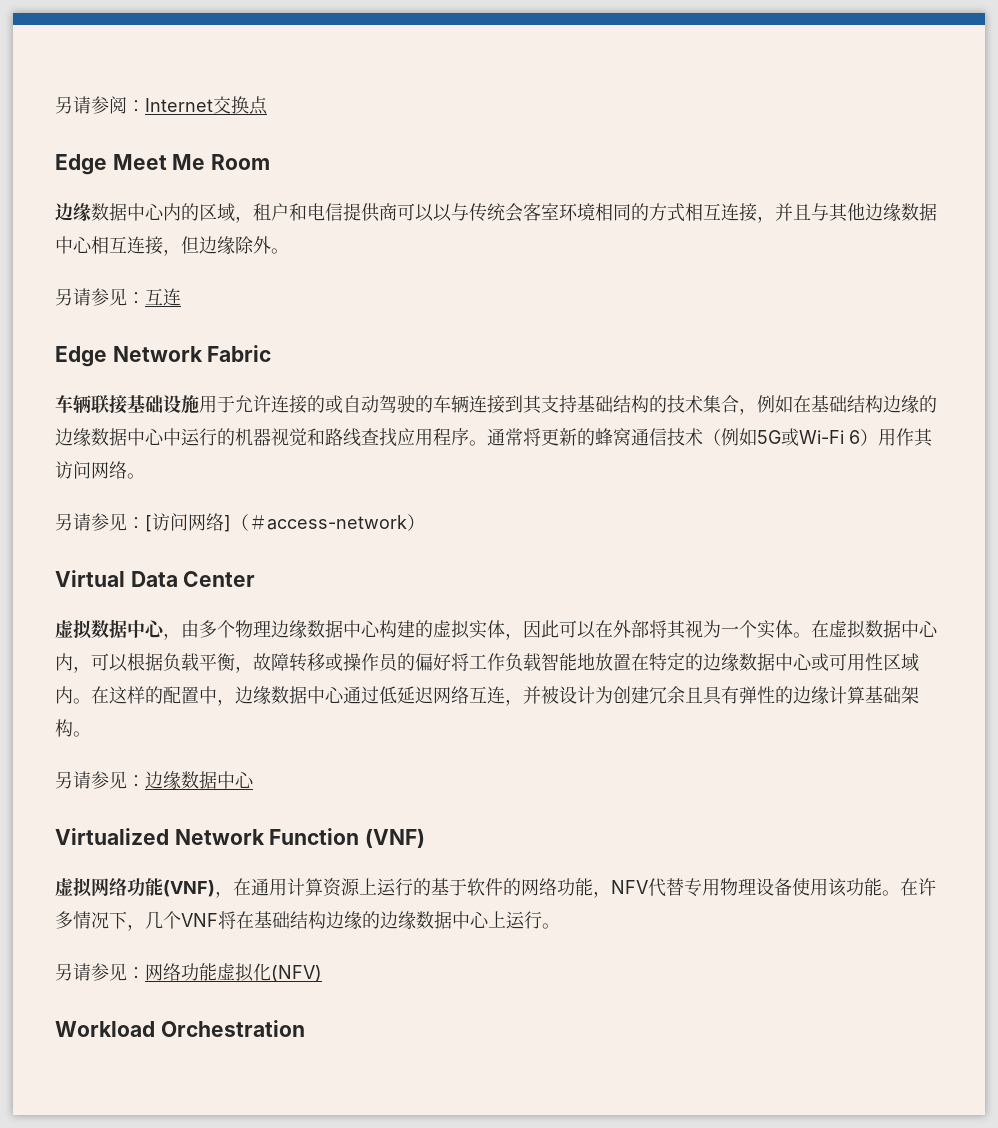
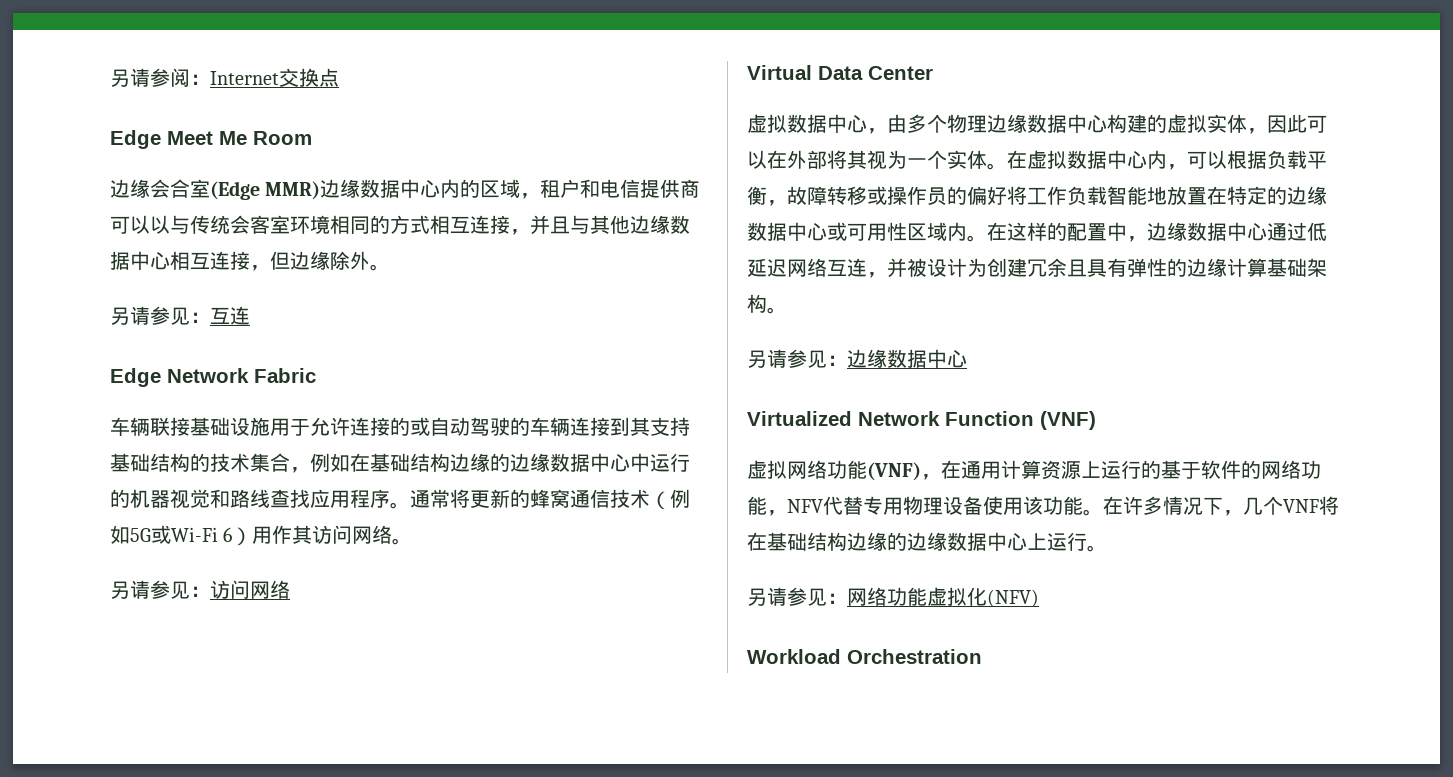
- 边缘数据中心内的区域，租户和电信提供商可以以与传统会客室环境相同的方式相互连接，并且与其他边缘数据中心相互连接，但边缘除外。
+ 边缘会合室(Edge MMR)边缘数据中心内的区域，租户和电信提供商可以以与传统会客室环境相同的方式相互连接，并且与其他边缘数据中心相互连接，但边缘除外。
- 另请参见：[访问网络]（＃access-network）
+ 另请参见：访问网络

